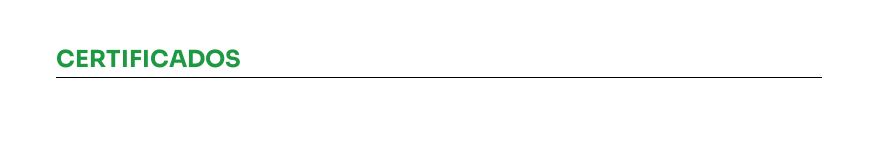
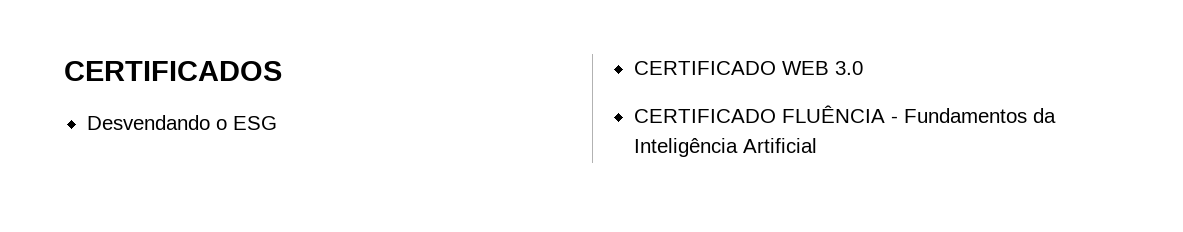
+ Desvendando o ESG
+ CERTIFICADO WEB 3.0
+ CERTIFICADO FLUÊNCIA - Fundamentos da Inteligência Artificial

